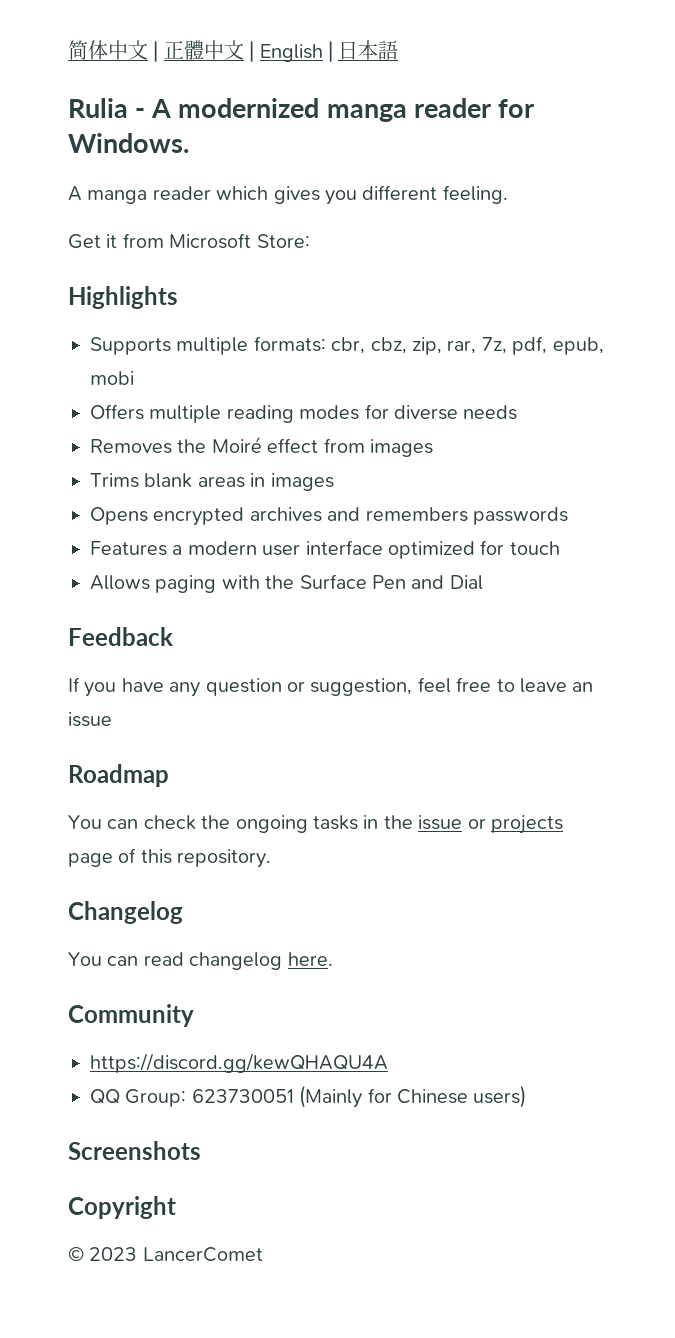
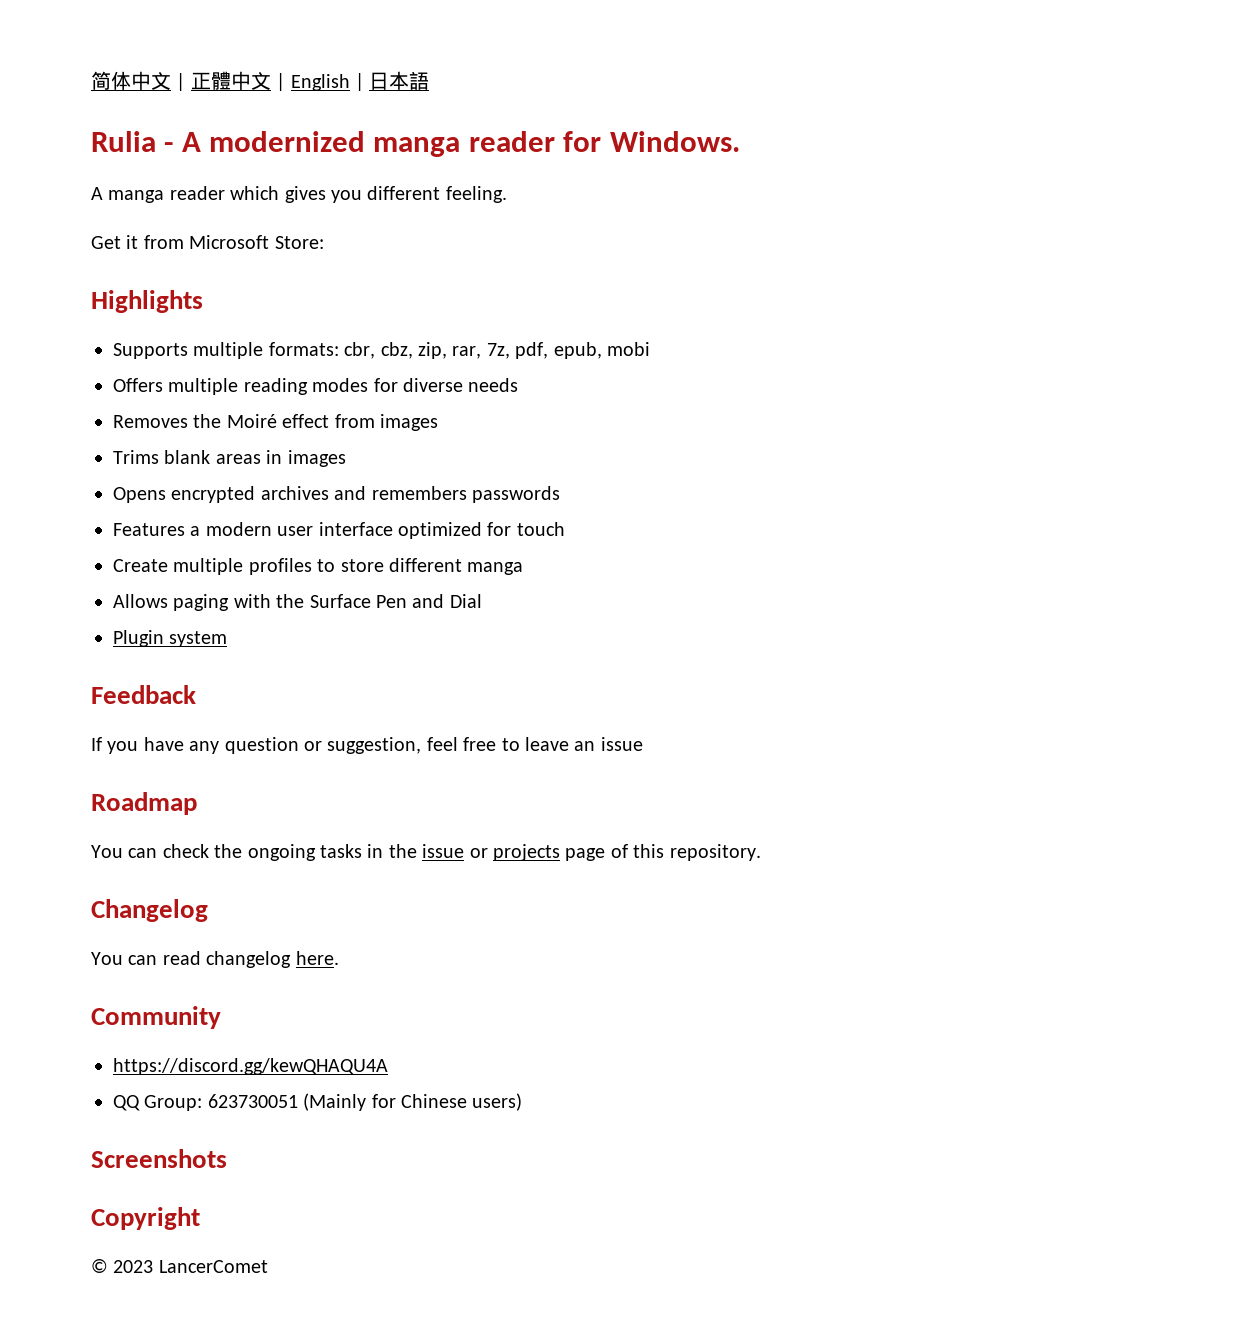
+ Create multiple profiles to store different manga
+ Plugin system

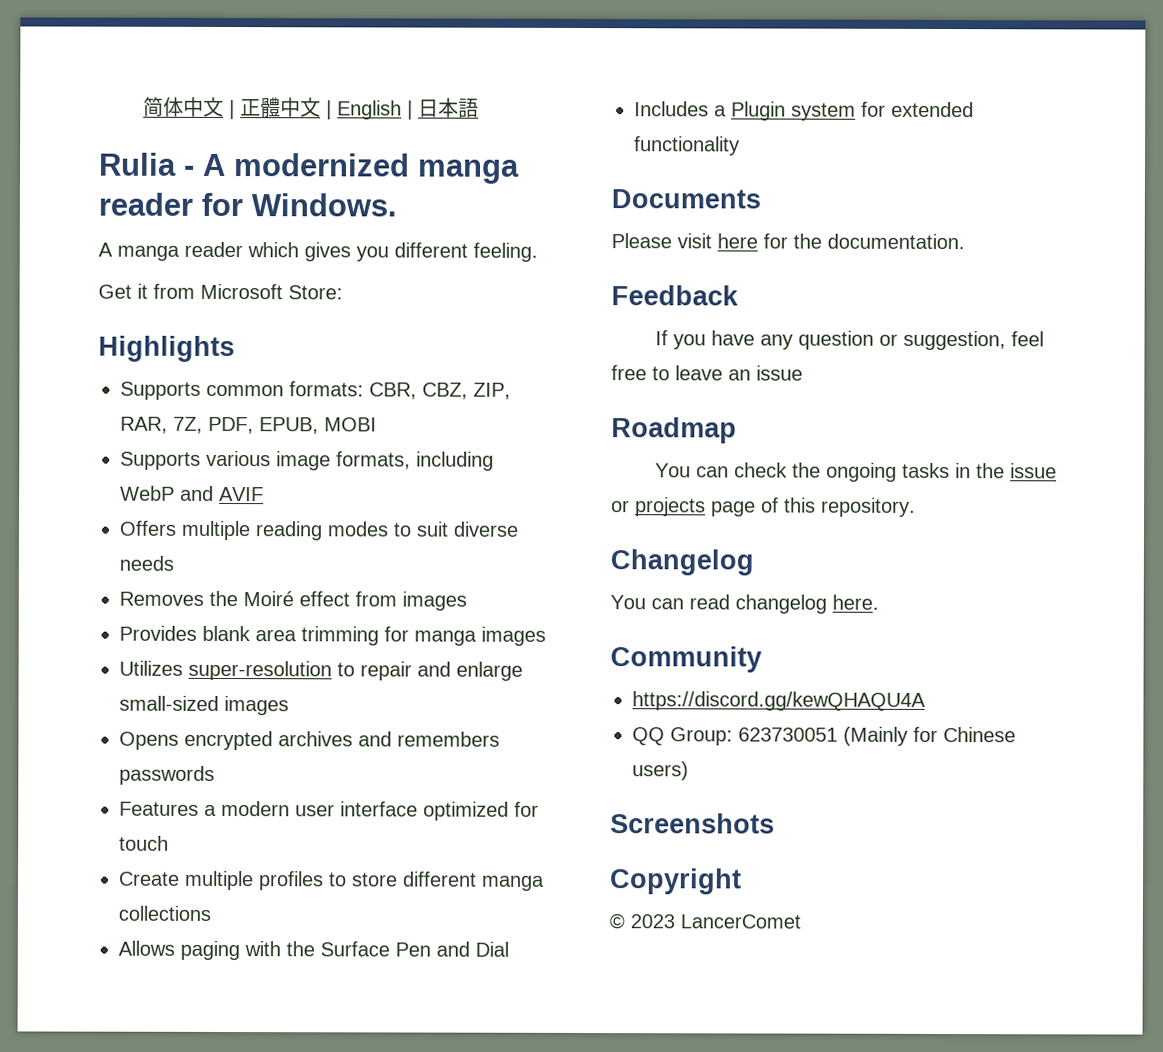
- Supports multiple formats: cbr, cbz, zip, rar, 7z, pdf, epub, mobi
+ Supports common formats: CBR, CBZ, ZIP, RAR, 7Z, PDF, EPUB, MOBI
+ Supports various image formats, including WebP and AVIF
- Offers multiple reading modes for diverse needs
+ Offers multiple reading modes to suit diverse needs
- Trims blank areas in images
+ Provides blank area trimming for manga images
+ Utilizes super-resolution to repair and enlarge small-sized images
- Create multiple profiles to store different manga
+ Create multiple profiles to store different manga collections
- Plugin system
+ Includes a Plugin system for extended functionality
+ Documents
+ Please visit here for the documentation.

